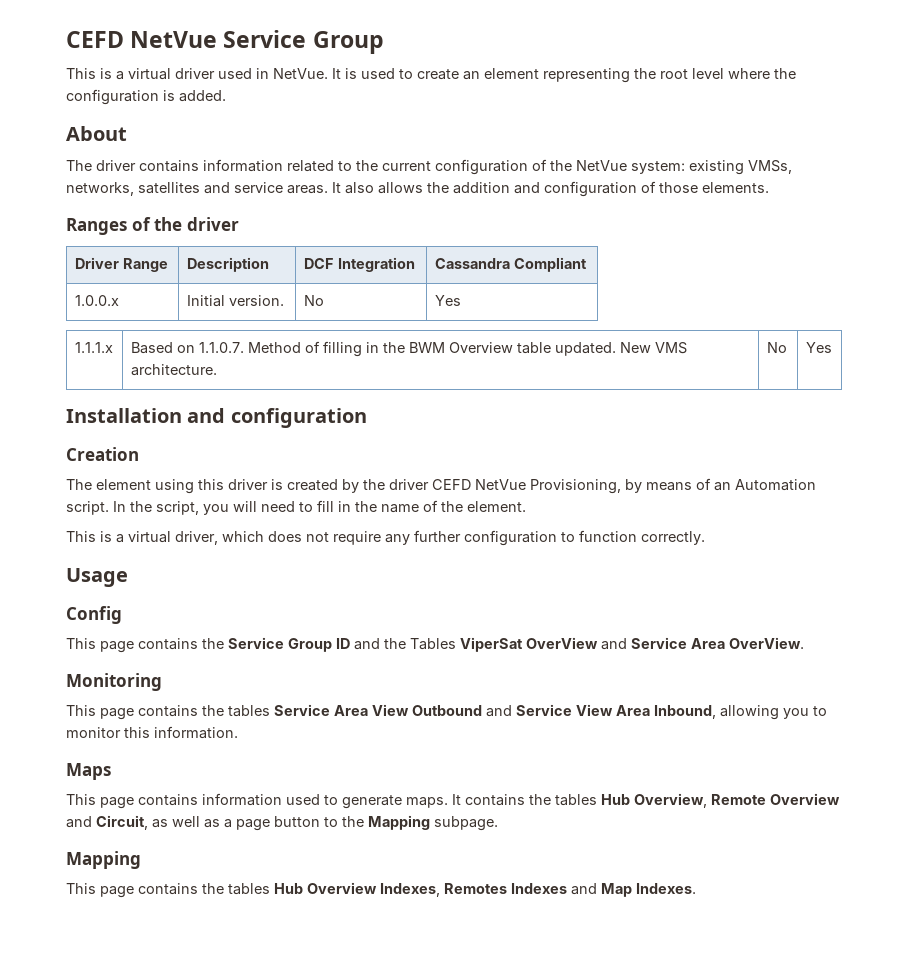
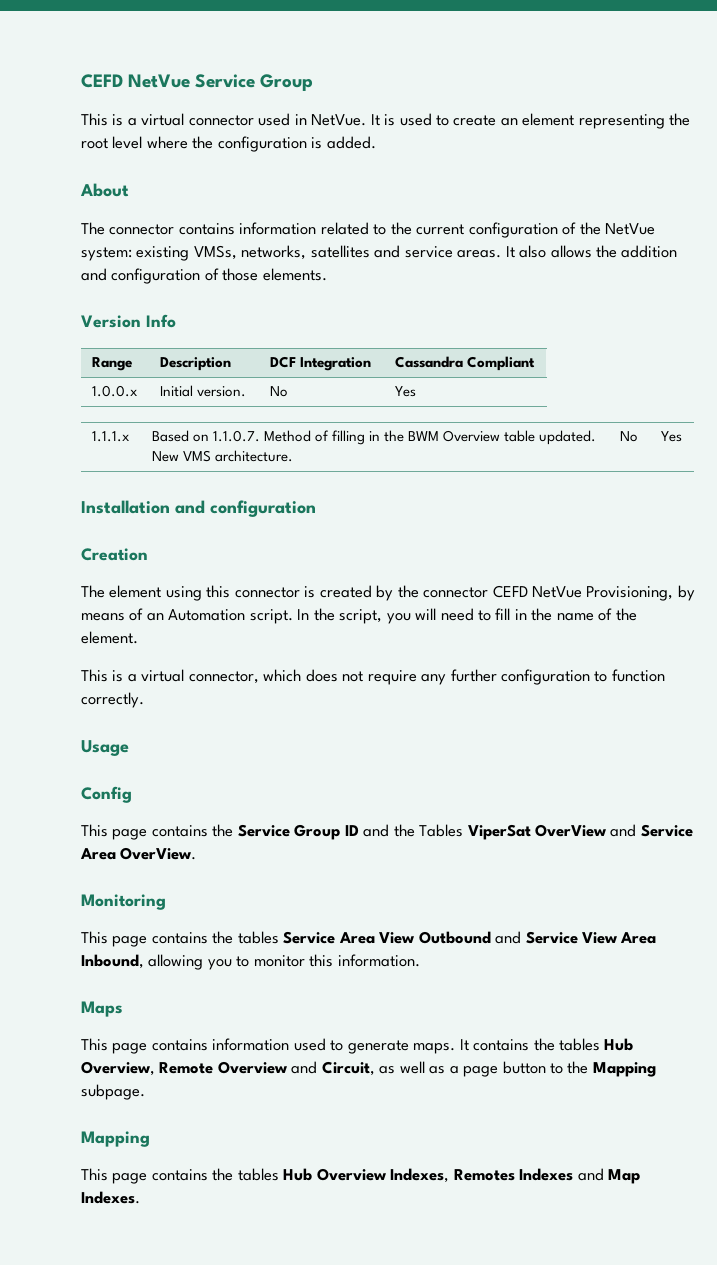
- This is a virtual driver used in NetVue.
+ This is a virtual connector used in NetVue.
- The driver contains information related to the current configuration of the NetVue system: existing VMSs, networks, satellites and service areas.
+ The connector contains information related to the current configuration of the NetVue system: existing VMSs, networks, satellites and service areas.
- Ranges of the driver
- Driver Range | Description | DCF Integration | Cassandra Compliant
+ Version Info
+ Range | Description | DCF Integration | Cassandra Compliant
- The element using this driver is created by the driver CEFD NetVue Provisioning, by means of an Automation script.
+ The element using this connector is created by the connector CEFD NetVue Provisioning, by means of an Automation script.
- This is a virtual driver, which does not require any further configuration to function correctly.
+ This is a virtual connector, which does not require any further configuration to function correctly.

